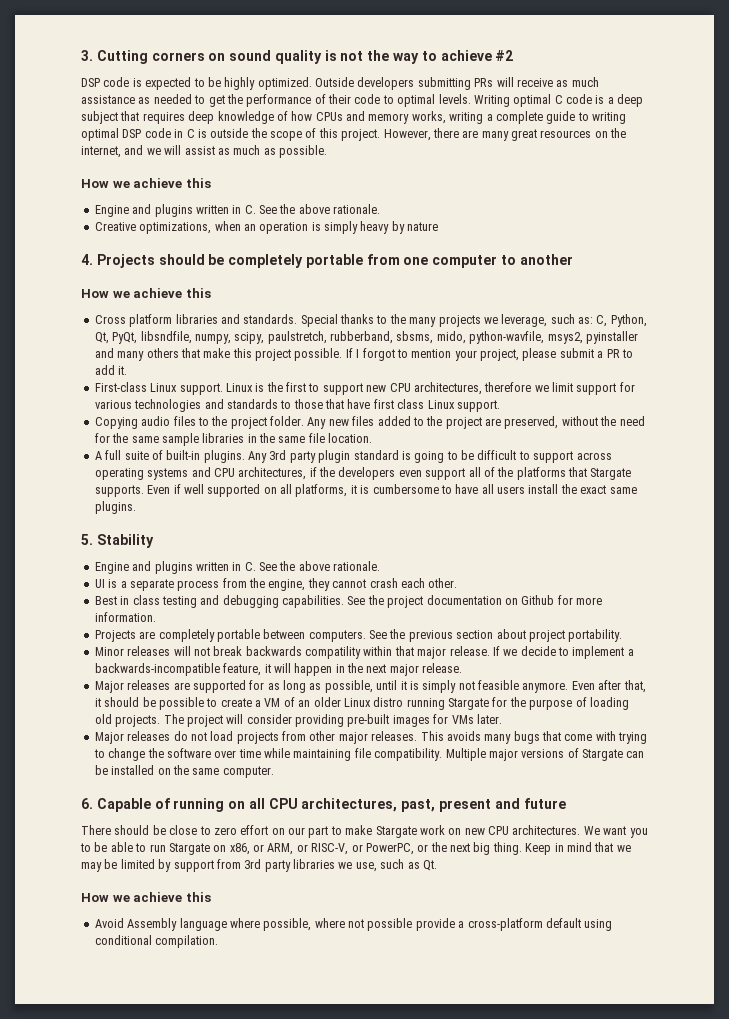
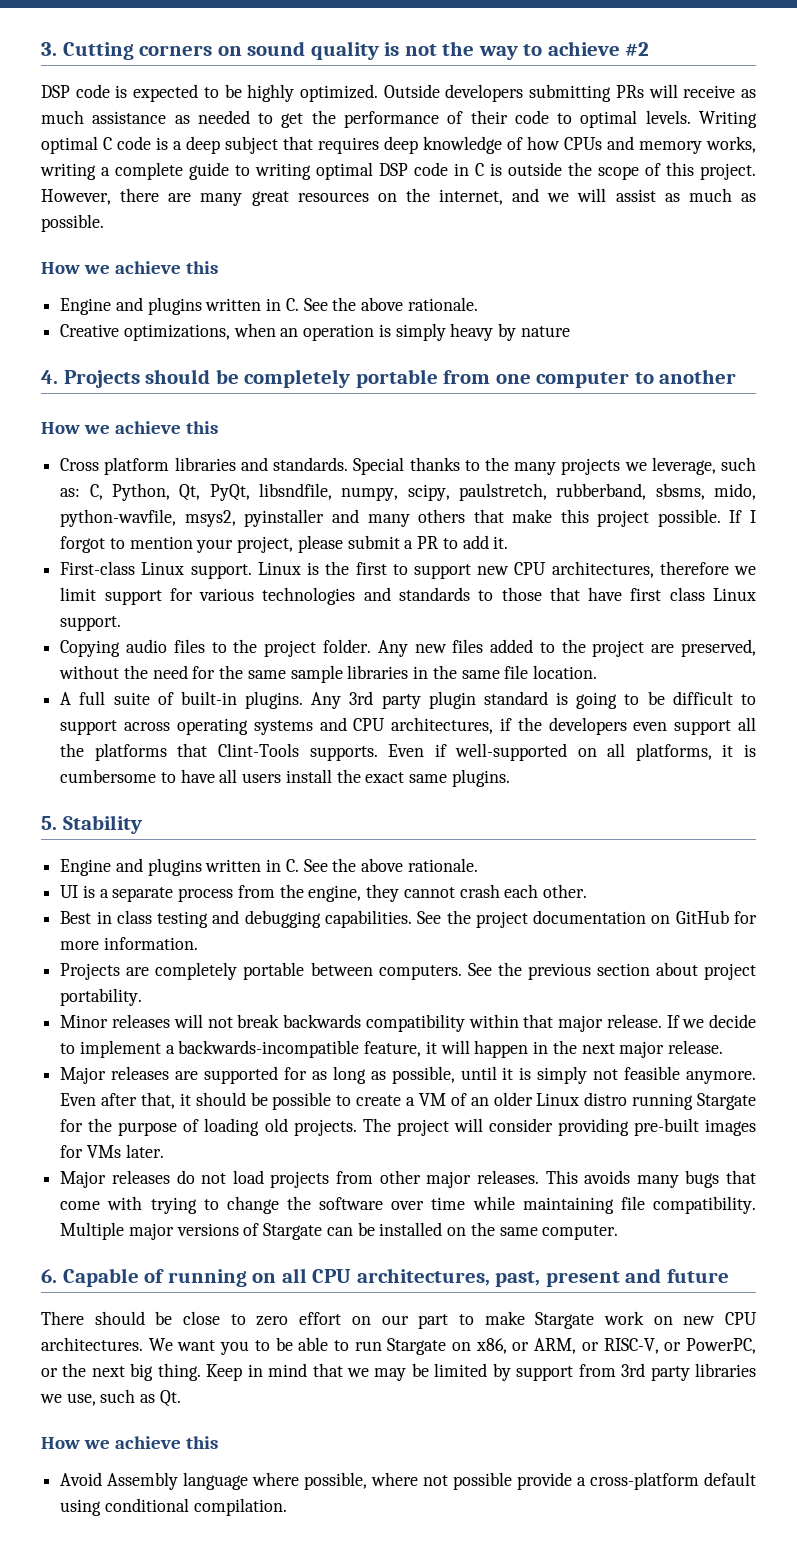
- Any 3rd party plugin standard is going to be difficult to support across operating systems and CPU architectures, if the developers even support all of the platforms that Stargate supports.
+ Any 3rd party plugin standard is going to be difficult to support across operating systems and CPU architectures, if the developers even support all the platforms that Clint-Tools supports.
- Even if well supported on all platforms, it is cumbersome to have all users install the exact same plugins.
+ Even if well-supported on all platforms, it is cumbersome to have all users install the exact same plugins.
- See the project documentation on Github for more information.
+ See the project documentation on GitHub for more information.
- Minor releases will not break backwards compatility within that major release.
+ Minor releases will not break backwards compatibility within that major release.

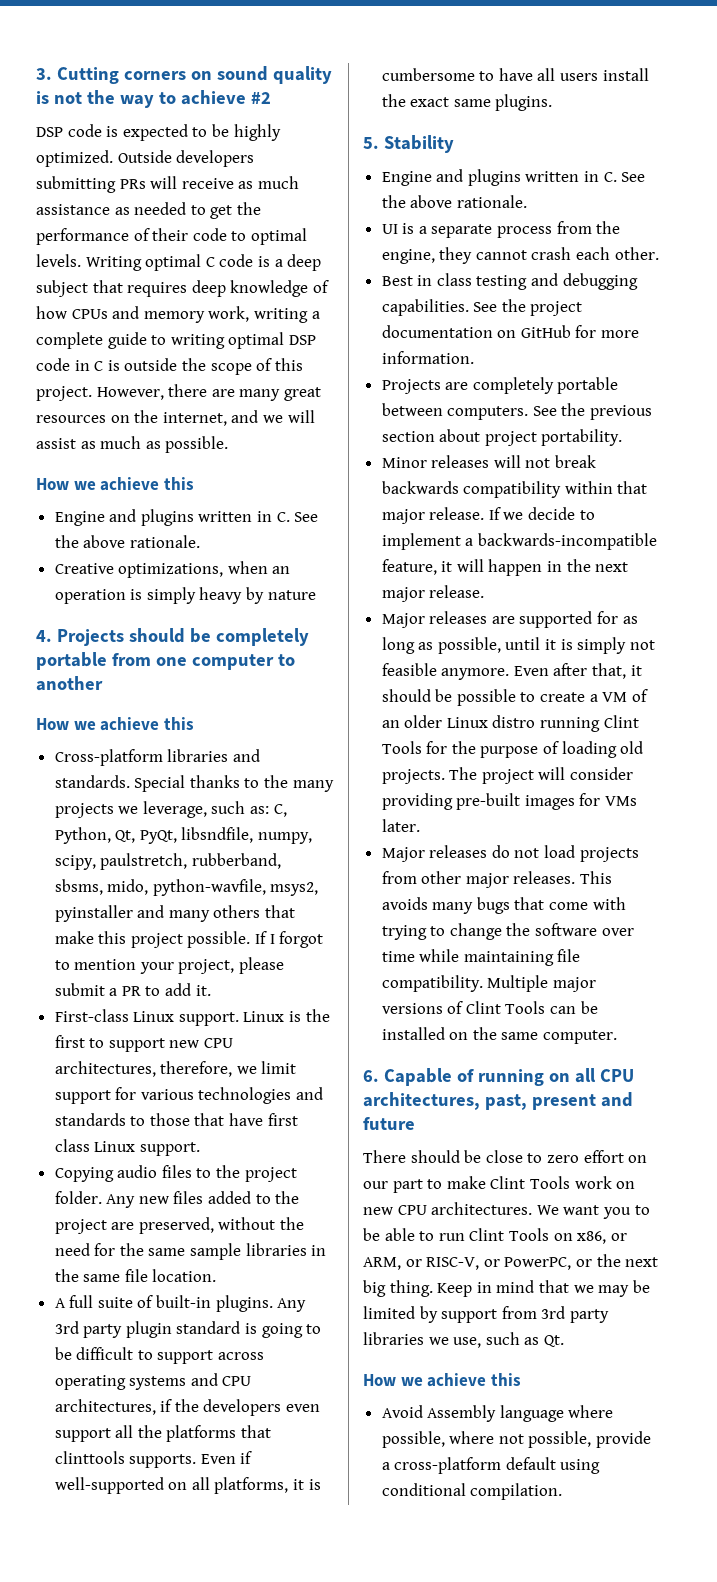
- Writing optimal C code is a deep subject that requires deep knowledge of how CPUs and memory works, writing a complete guide to writing optimal DSP code in C is outside the scope of this project.
+ Writing optimal C code is a deep subject that requires deep knowledge of how CPUs and memory work, writing a complete guide to writing optimal DSP code in C is outside the scope of this project.
- Cross platform libraries and standards.
+ Cross-platform libraries and standards.
- Linux is the first to support new CPU architectures, therefore we limit support for various technologies and standards to those that have first class Linux support.
+ Linux is the first to support new CPU architectures, therefore, we limit support for various technologies and standards to those that have first class Linux support.
- Any 3rd party plugin standard is going to be difficult to support across operating systems and CPU architectures, if the developers even support all the platforms that Clint-Tools supports.
+ Any 3rd party plugin standard is going to be difficult to support across operating systems and CPU architectures, if the developers even support all the platforms that clinttools supports.
- Even after that, it should be possible to create a VM of an older Linux distro running Stargate for the purpose of loading old projects.
+ Even after that, it should be possible to create a VM of an older Linux distro running Clint Tools for the purpose of loading old projects.
- Multiple major versions of Stargate can be installed on the same computer.
+ Multiple major versions of Clint Tools can be installed on the same computer.
- There should be close to zero effort on our part to make Stargate work on new CPU architectures.
+ There should be close to zero effort on our part to make Clint Tools work on new CPU architectures.
- We want you to be able to run Stargate on x86, or ARM, or RISC-V, or PowerPC, or the next big thing.
+ We want you to be able to run Clint Tools on x86, or ARM, or RISC-V, or PowerPC, or the next big thing.
- Avoid Assembly language where possible, where not possible provide a cross-platform default using conditional compilation.
+ Avoid Assembly language where possible, where not possible, provide a cross-platform default using conditional compilation.

